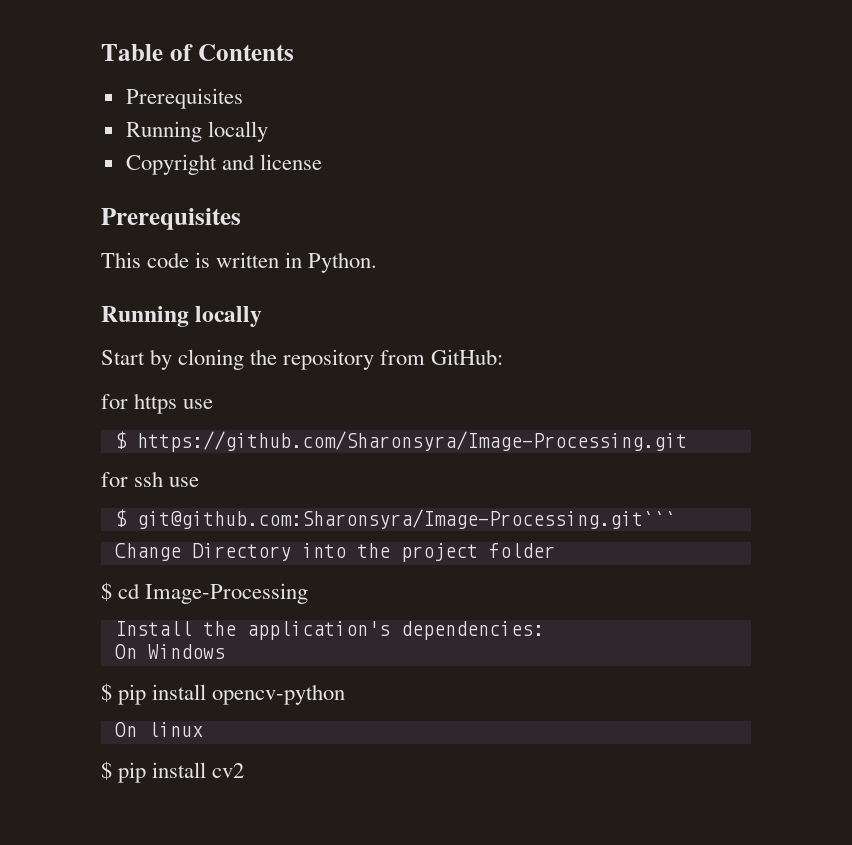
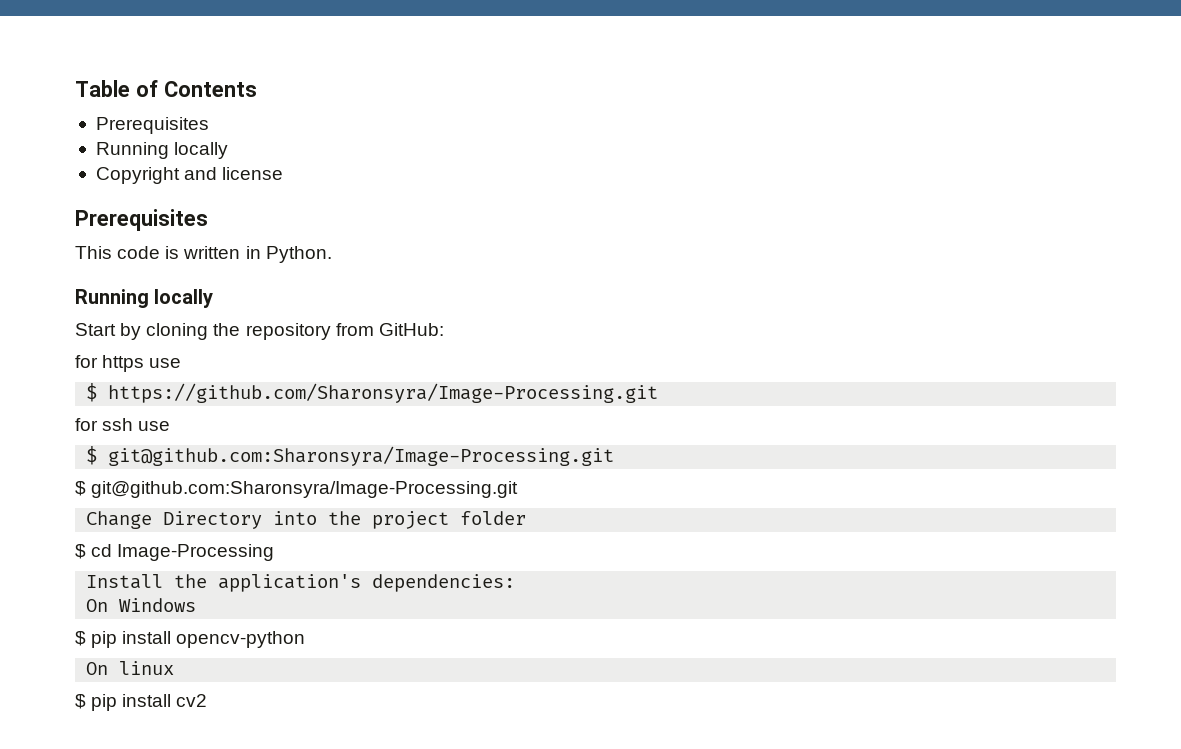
  for ssh use
- $ git@github.com:Sharonsyra/Image-Processing.git```
+ $ git@github.com:Sharonsyra/Image-Processing.git
+ $ git@github.com:Sharonsyra/Image-Processing.git

